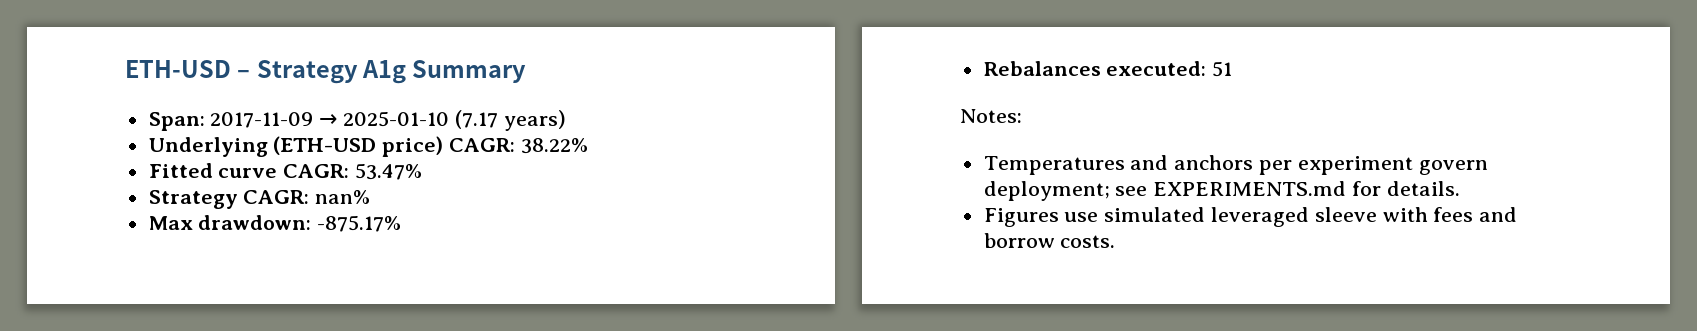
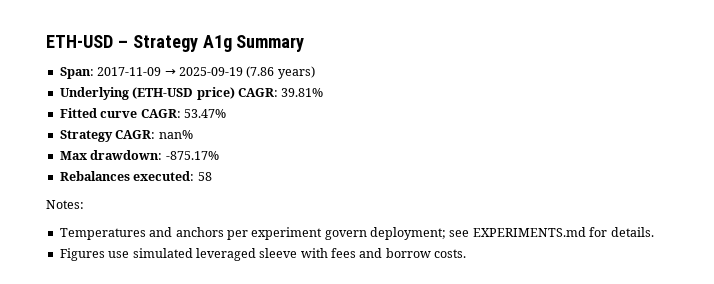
- Span: 2017-11-09 → 2025-01-10 (7.17 years)
+ Span: 2017-11-09 → 2025-09-19 (7.86 years)
- Underlying (ETH-USD price) CAGR: 38.22%
+ Underlying (ETH-USD price) CAGR: 39.81%
- Rebalances executed: 51
+ Rebalances executed: 58

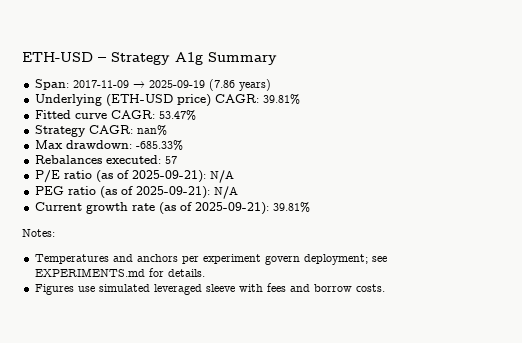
- Max drawdown: -875.17%
+ Max drawdown: -685.33%
- Rebalances executed: 58
+ Rebalances executed: 57
+ P/E ratio (as of 2025-09-21): N/A
+ PEG ratio (as of 2025-09-21): N/A
+ Current growth rate (as of 2025-09-21): 39.81%

